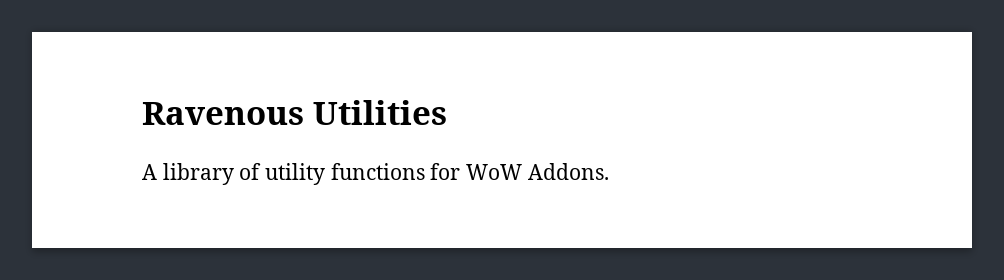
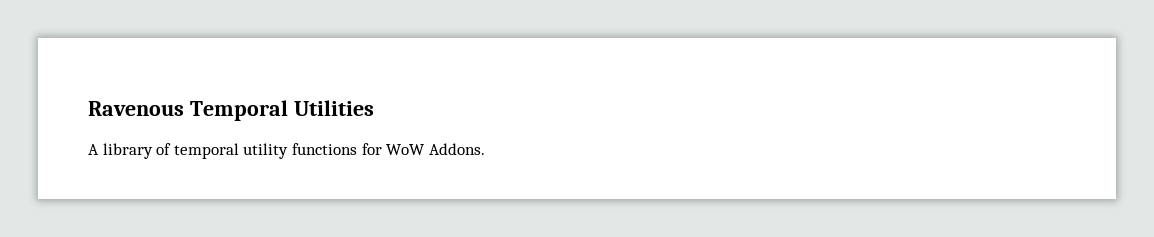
- Ravenous Utilities
+ Ravenous Temporal Utilities
- A library of utility functions for WoW Addons.
+ A library of temporal utility functions for WoW Addons.

